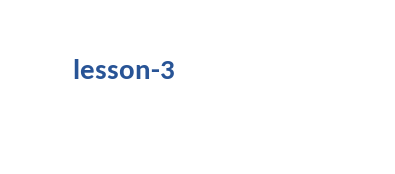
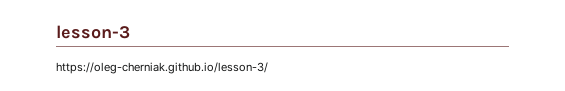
+ https://oleg-cherniak.github.io/lesson-3/

